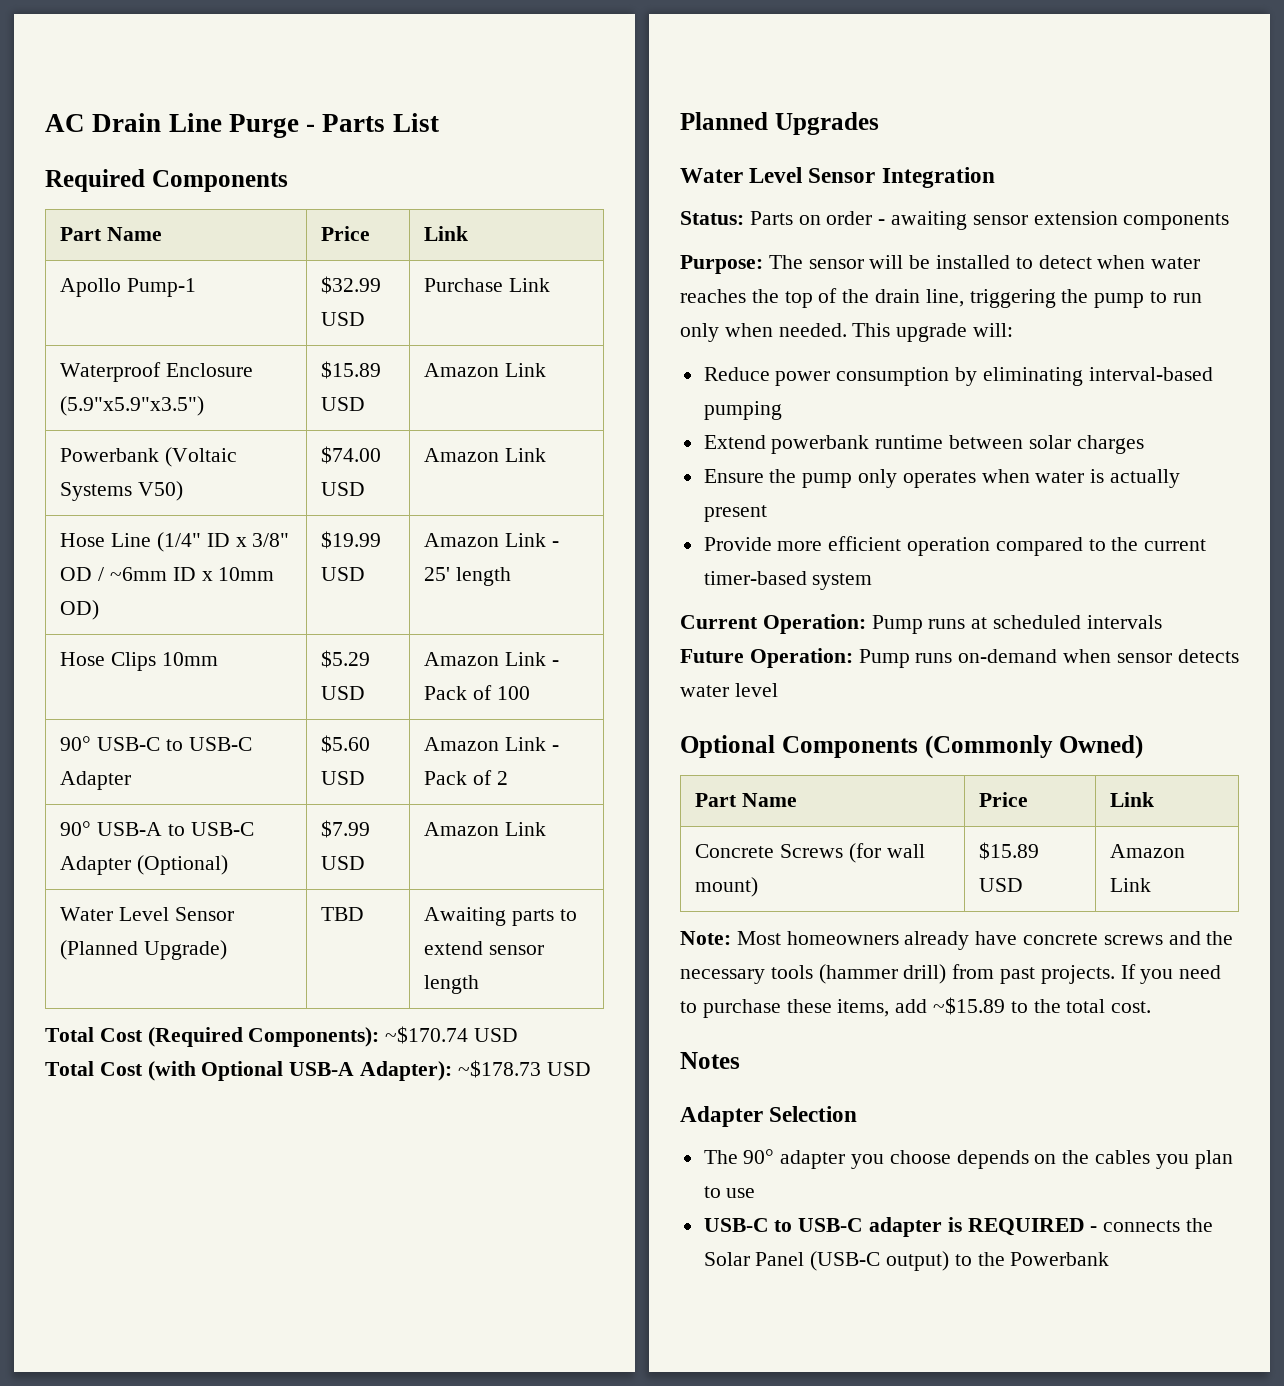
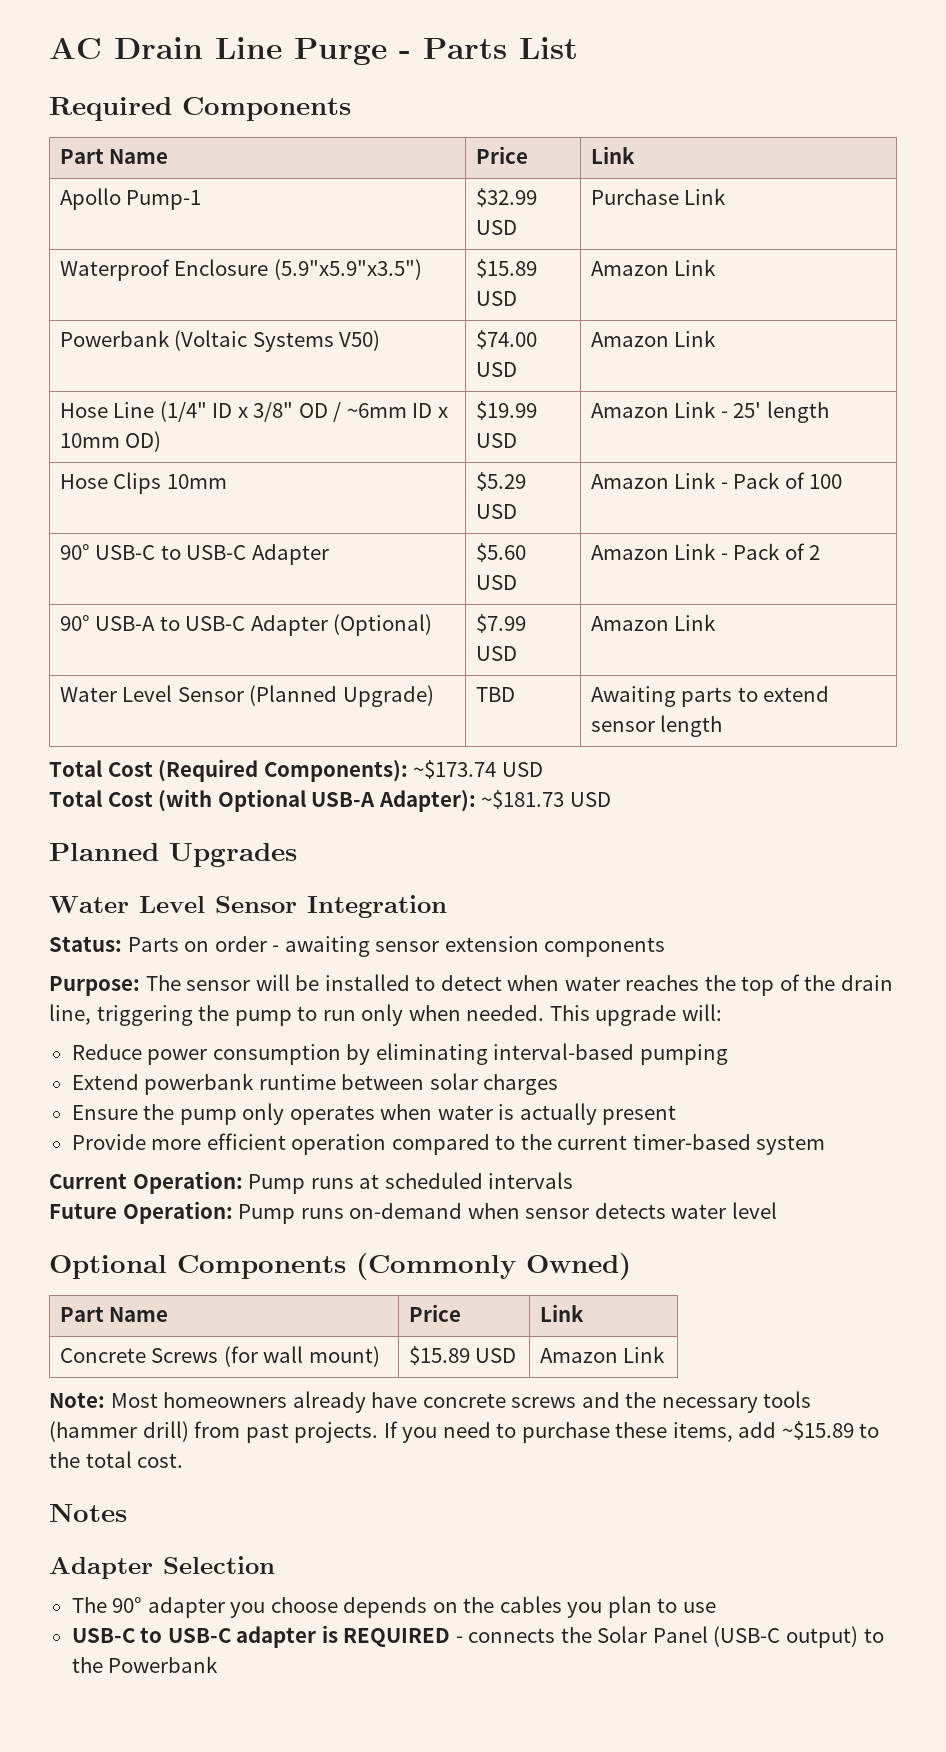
- Total Cost (Required Components): ~$170.74 USD
+ Total Cost (Required Components): ~$173.74 USD
- Total Cost (with Optional USB-A Adapter): ~$178.73 USD
+ Total Cost (with Optional USB-A Adapter): ~$181.73 USD

